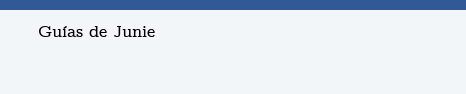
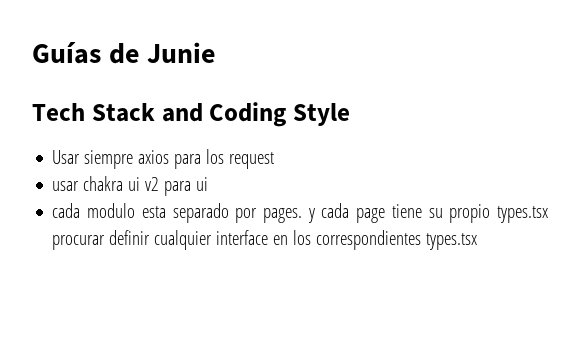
+ Tech Stack and Coding Style
+ Usar siempre axios para los request
+ usar chakra ui v2 para ui
+ cada modulo esta separado por pages. y cada page tiene su propio types.tsx procurar definir cualquier interface en los correspondientes types.tsx

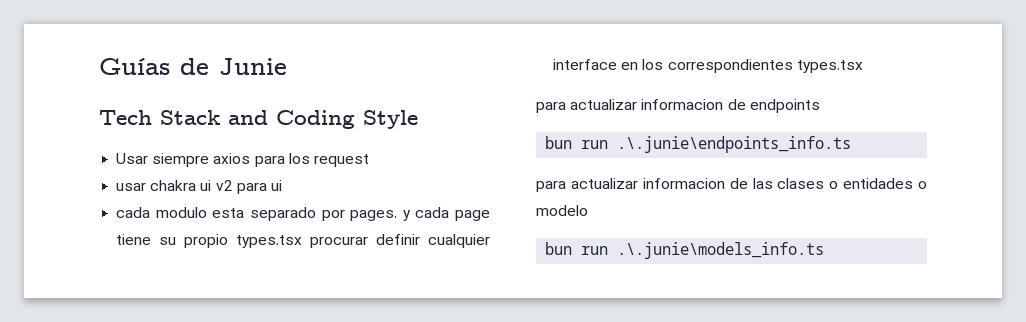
+ para actualizar informacion de endpoints
+ bun run .\.junie\endpoints_info.ts
+ para actualizar informacion de las clases o entidades o modelo
+ bun run .\.junie\models_info.ts

